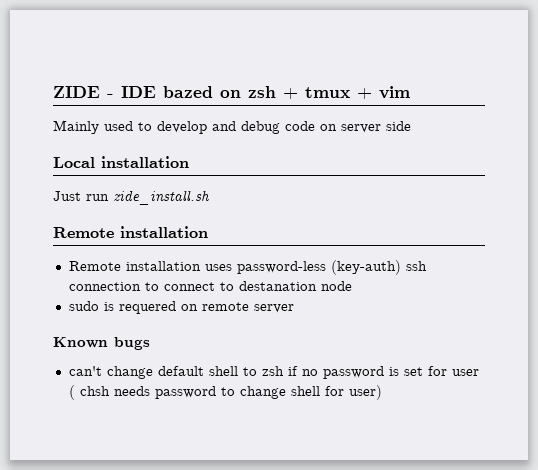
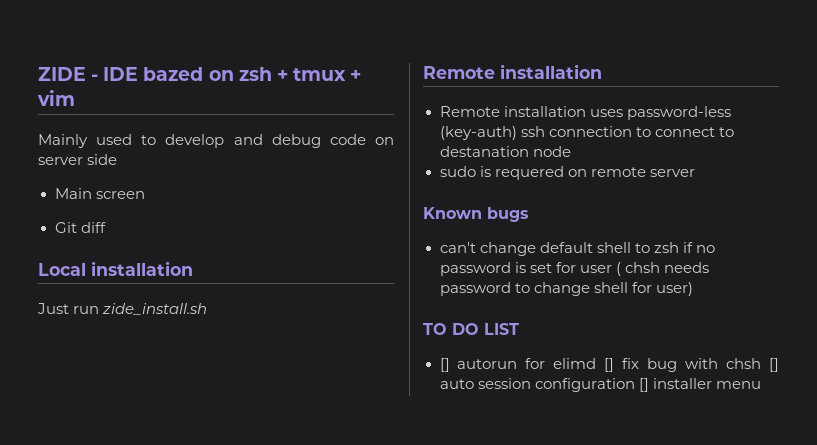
+ Main screen
+ Git diff
+ TO DO LIST
+ [] autorun for elimd [] fix bug with chsh [] auto session configuration [] installer menu

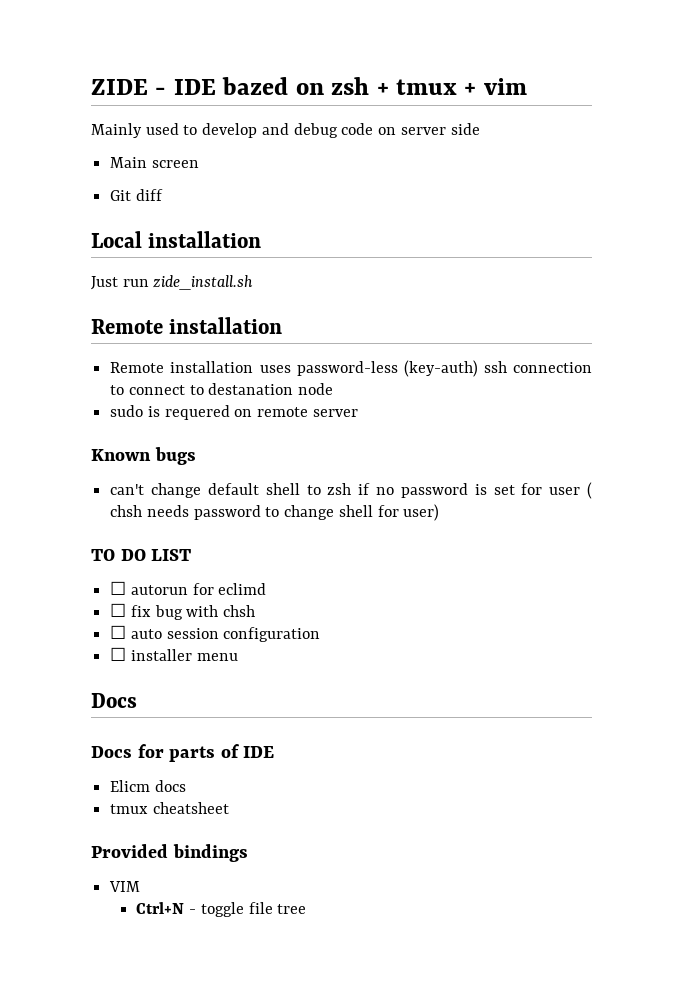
- [] autorun for elimd [] fix bug with chsh [] auto session configuration [] installer menu
+ ☐ autorun for eclimd
+ ☐ fix bug with chsh
+ ☐ auto session configuration
+ ☐ installer menu
+ Docs
+ Docs for parts of IDE
+ Elicm docs
+ tmux cheatsheet
+ Provided bindings
+ VIM
+ Ctrl+N - toggle file tree

